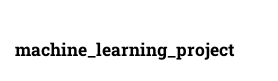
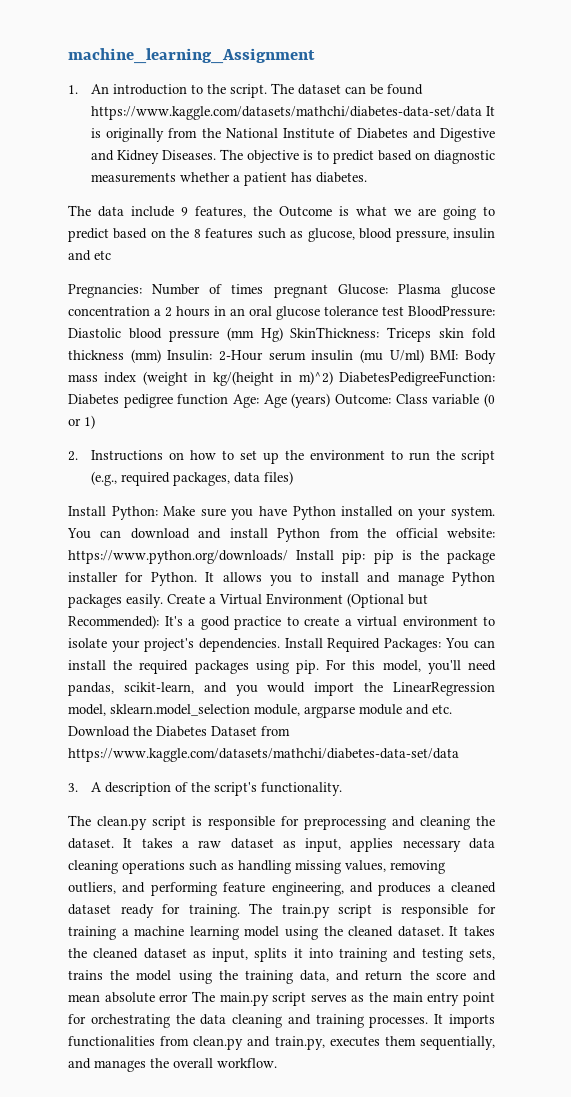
- machine_learning_project
+ machine_learning_Assignment
+ 1. An introduction to the script. The dataset can be found https://www.kaggle.com/datasets/mathchi/diabetes-data-set/data It is originally from the National Institute of Diabetes and Digestive and Kidney Diseases. The objective is to predict based on diagnostic measurements whether a patient has diabetes.
+ The data include 9 features, the Outcome is what we are going to predict based on the 8 features such as glucose, blood pressure, insulin and etc
+ Pregnancies: Number of times pregnant Glucose: Plasma glucose concentration a 2 hours in an oral glucose tolerance test BloodPressure: Diastolic blood pressure (mm Hg) SkinThickness: Triceps skin fold thickness (mm) Insulin: 2-Hour serum insulin (mu U/ml) BMI: Body mass index (weight in kg/(height in m)^2) DiabetesPedigreeFunction: Diabetes pedigree function Age: Age (years) Outcome: Class variable (0 or 1)
+ 2. Instructions on how to set up the environment to run the script (e.g., required packages, data files)
+ Install Python: Make sure you have Python installed on your system. You can download and install Python from the official website: https://www.python.org/downloads/ Install pip: pip is the package installer for Python. It allows you to install and manage Python packages easily. Create a Virtual Environment (Optional but Recommended): It's a good practice to create a virtual environment to isolate your project's dependencies. Install Required Packages: You can install the required packages using pip. For this model, you'll need pandas, scikit-learn, and you would import the LinearRegression model, sklearn.model_selection module, argparse module and etc. Download the Diabetes Dataset from https://www.kaggle.com/datasets/mathchi/diabetes-data-set/data
+ 3. A description of the script's functionality.
+ The clean.py script is responsible for preprocessing and cleaning the dataset. It takes a raw dataset as input, applies necessary data cleaning operations such as handling missing values, removing outliers, and performing feature engineering, and produces a cleaned dataset ready for training. The train.py script is responsible for training a machine learning model using the cleaned dataset. It takes the cleaned dataset as input, splits it into training and testing sets, trains the model using the training data, and return the score and mean absolute error The main.py script serves as the main entry point for orchestrating the data cleaning and training processes. It imports functionalities from clean.py and train.py, executes them sequentially, and manages the overall workflow.

